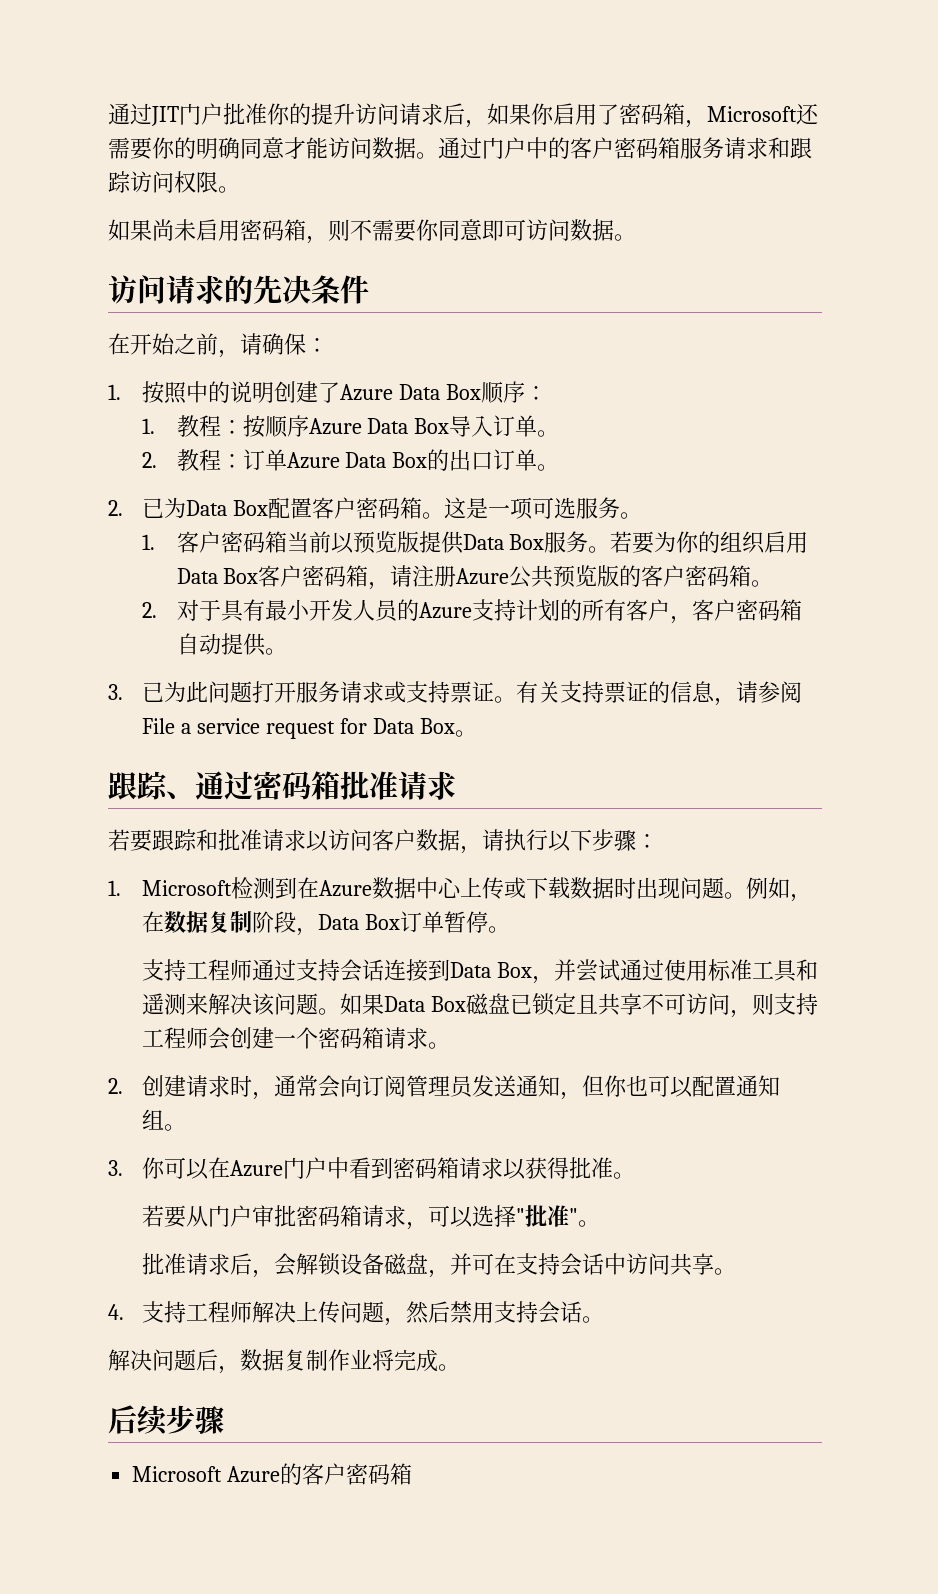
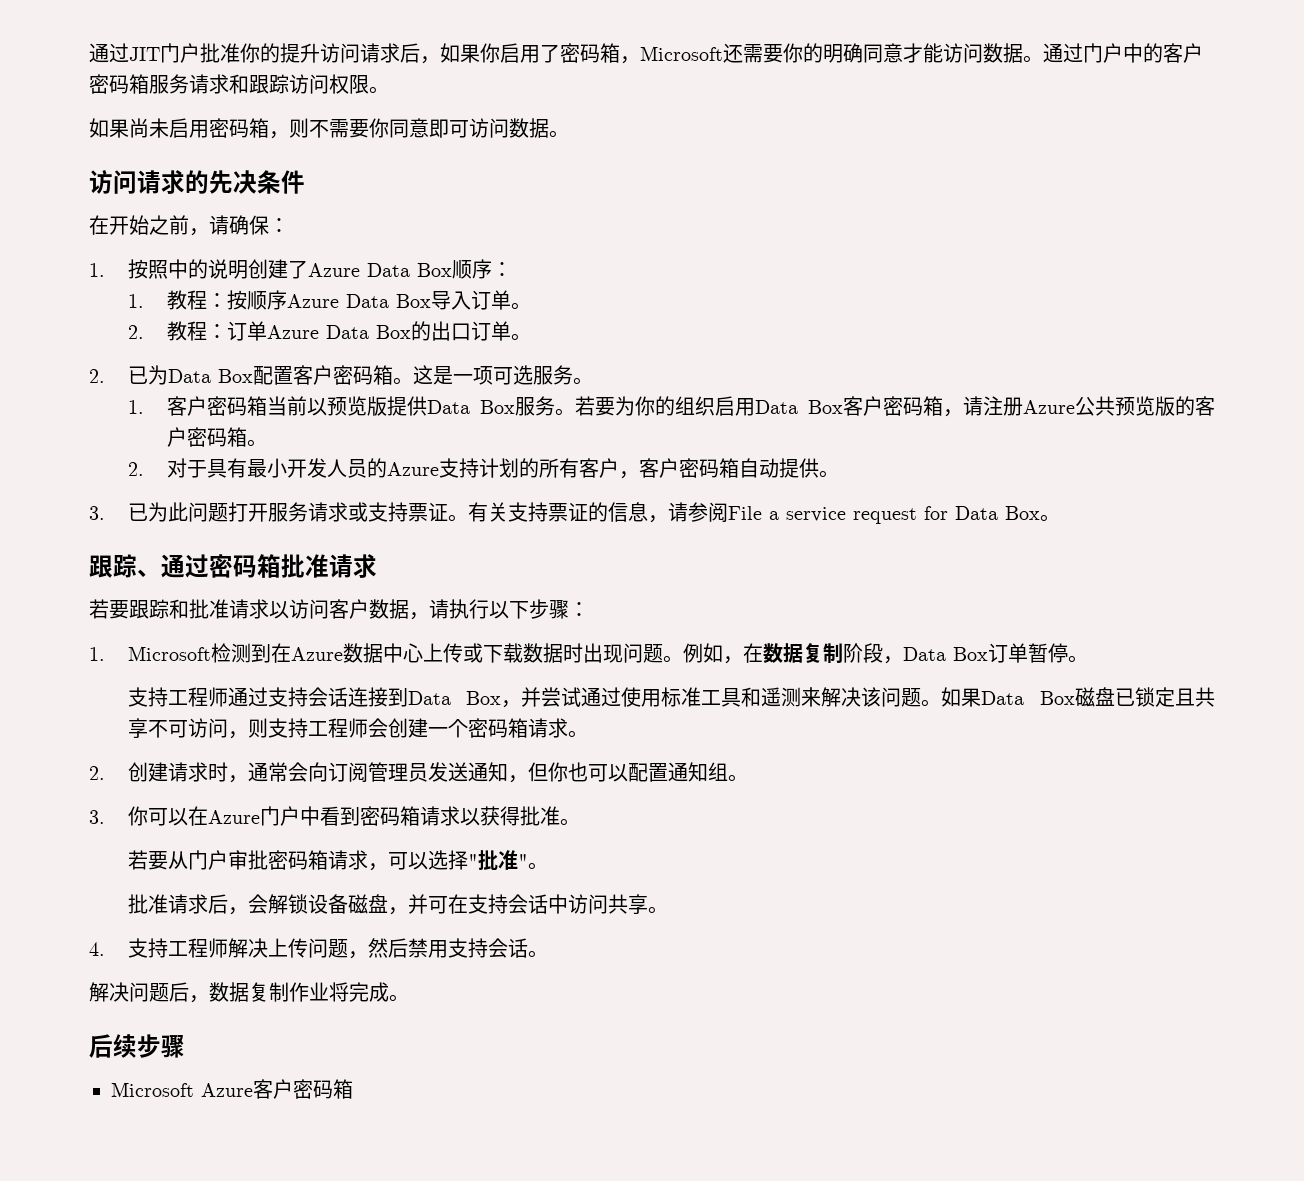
- Microsoft Azure的客户密码箱
+ Microsoft Azure客户密码箱

